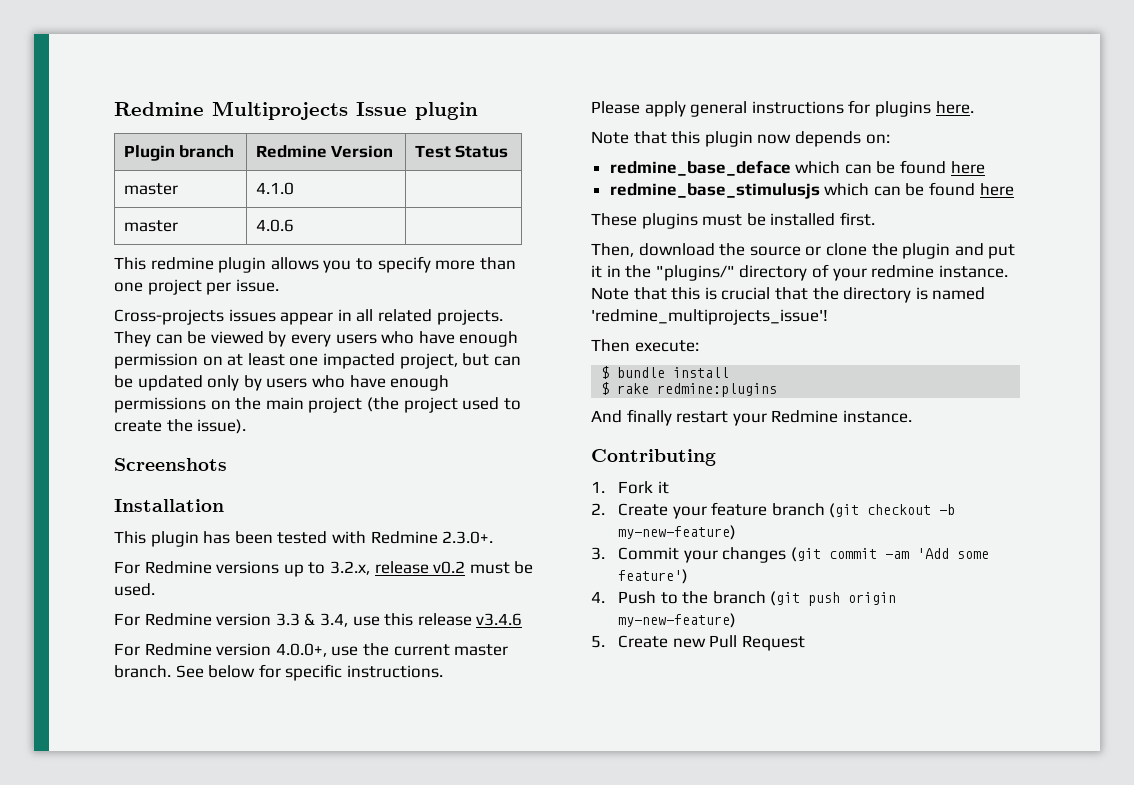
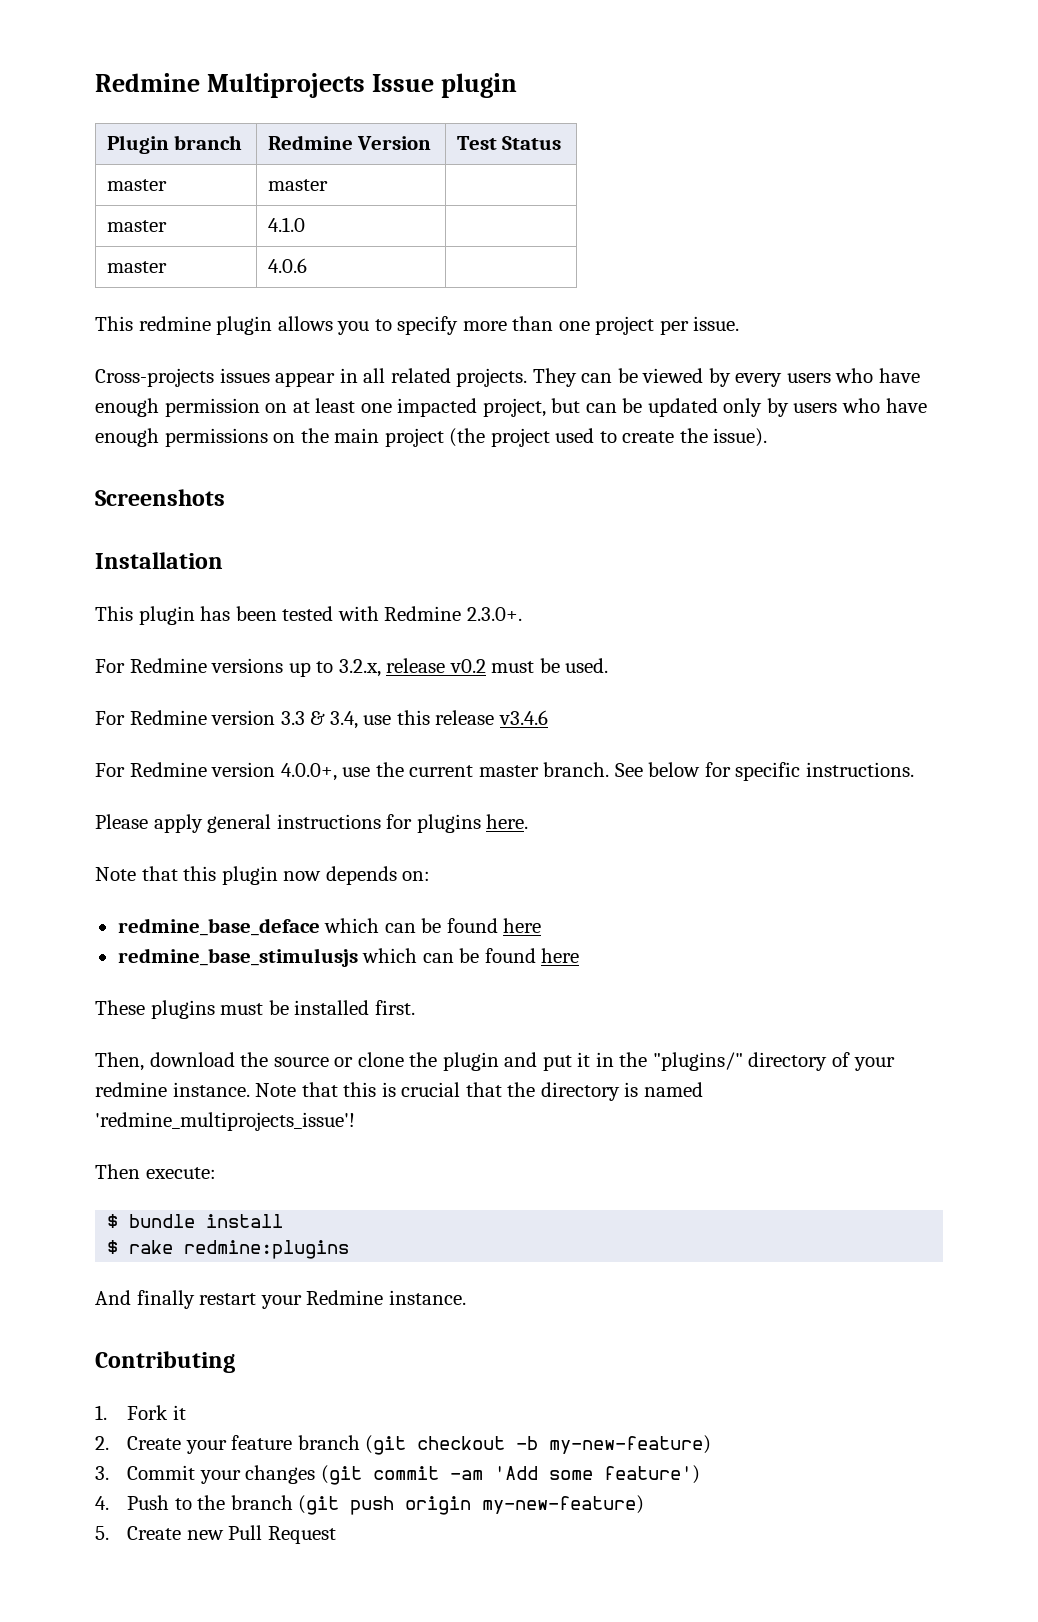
+ master | master |

